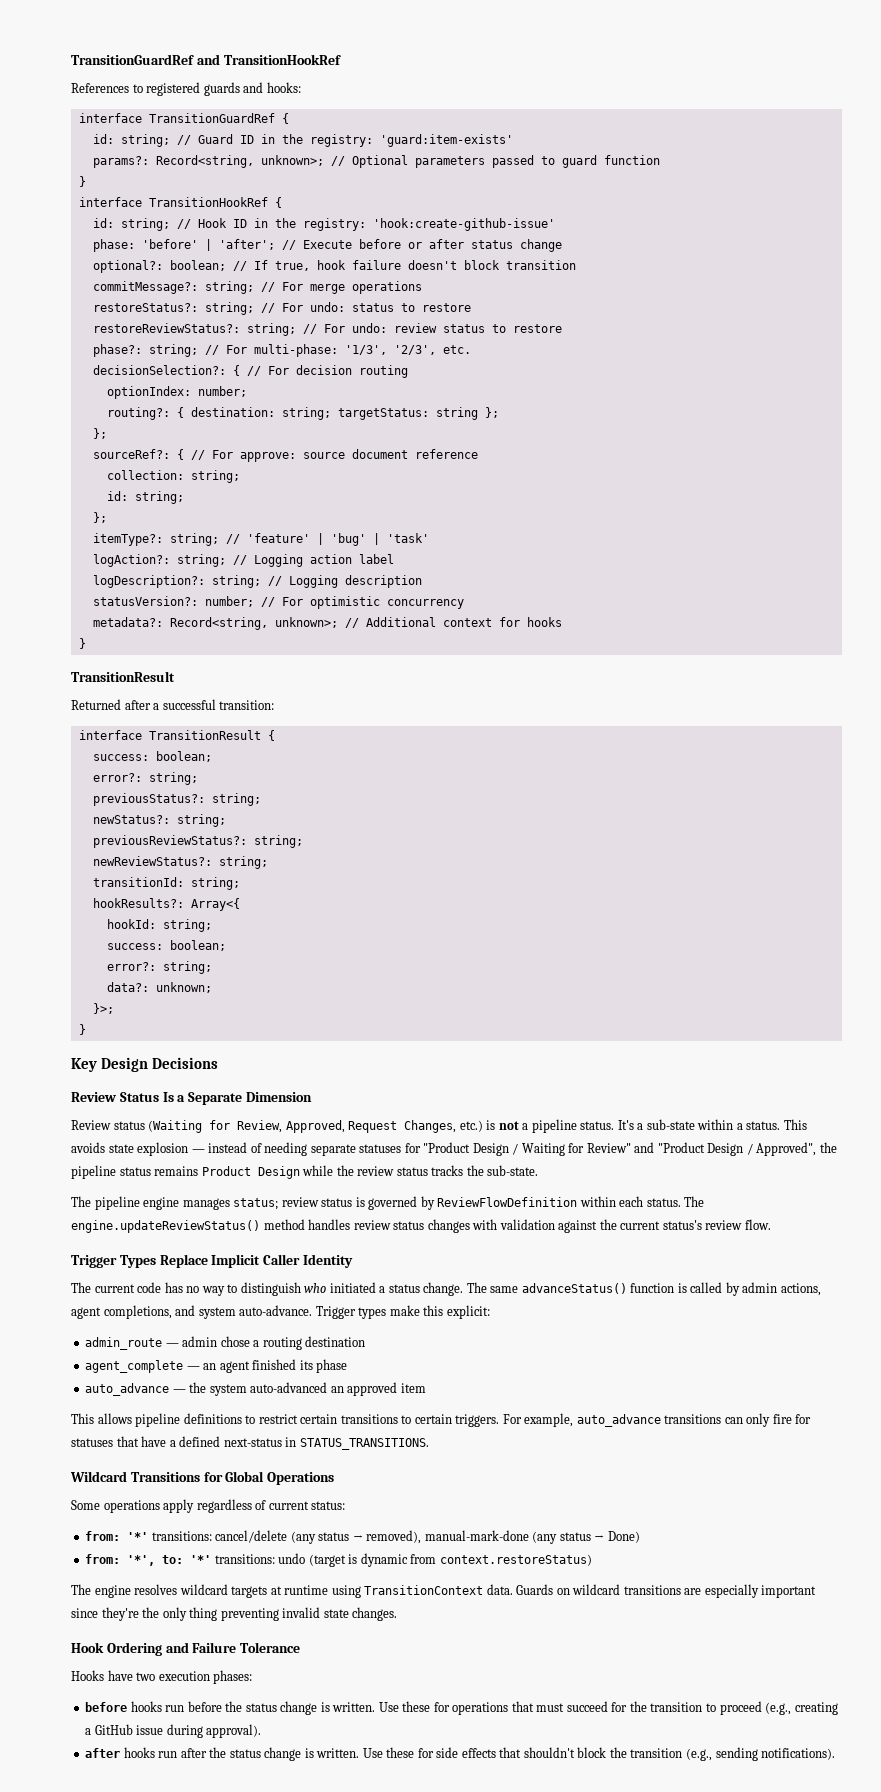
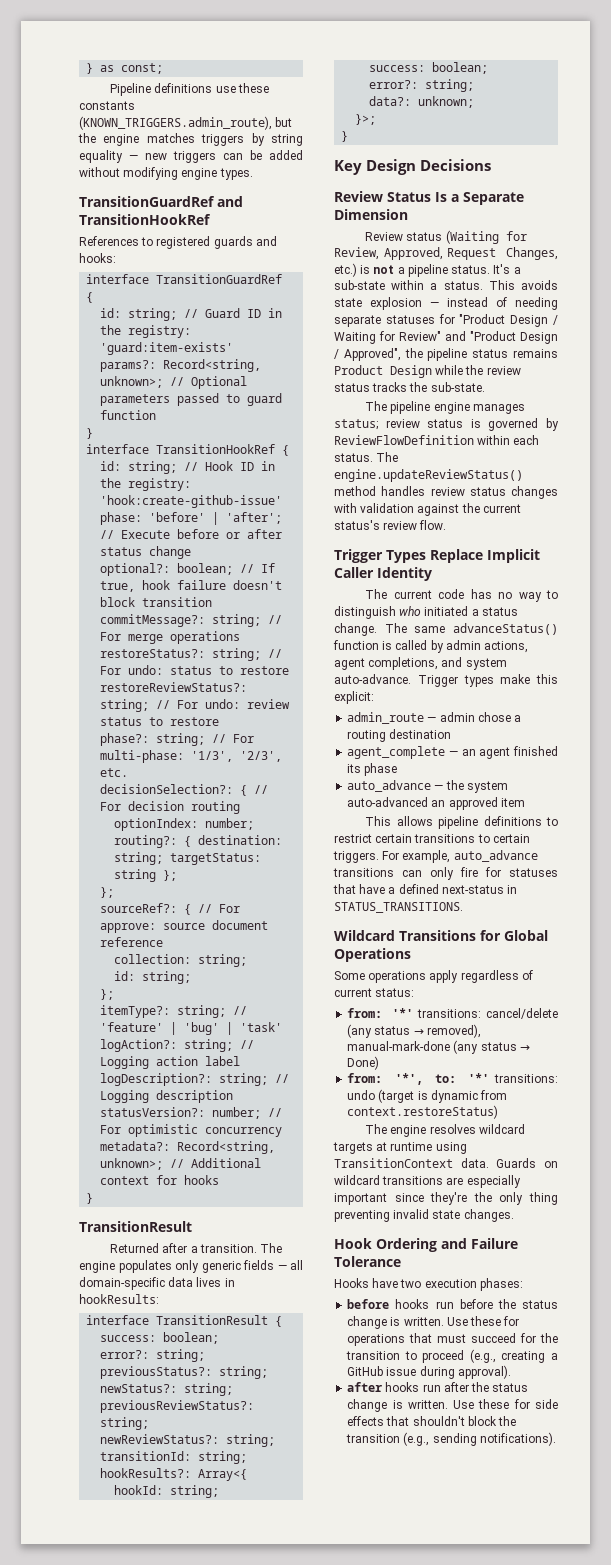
+ } as const;
+ Pipeline definitions use these constants (KNOWN_TRIGGERS.admin_route), but the engine matches triggers by string equality — new triggers can be added without modifying engine types.
- Returned after a successful transition:
+ Returned after a transition. The engine populates only generic fields — all domain-specific data lives in hookResults:

